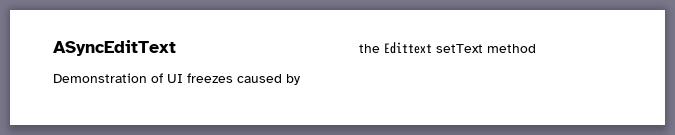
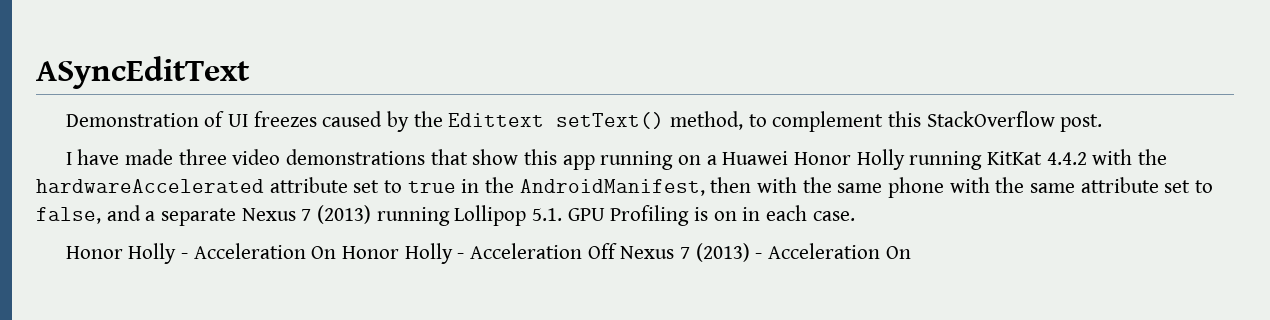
- Demonstration of UI freezes caused by the Edittext setText method
+ Demonstration of UI freezes caused by the Edittext setText() method, to complement this StackOverflow post.
+ I have made three video demonstrations that show this app running on a Huawei Honor Holly running KitKat 4.4.2 with the hardwareAccelerated attribute set to true in the AndroidManifest, then with the same phone with the same attribute set to false, and a separate Nexus 7 (2013) running Lollipop 5.1. GPU Profiling is on in each case.
+ Honor Holly - Acceleration On Honor Holly - Acceleration Off Nexus 7 (2013) - Acceleration On

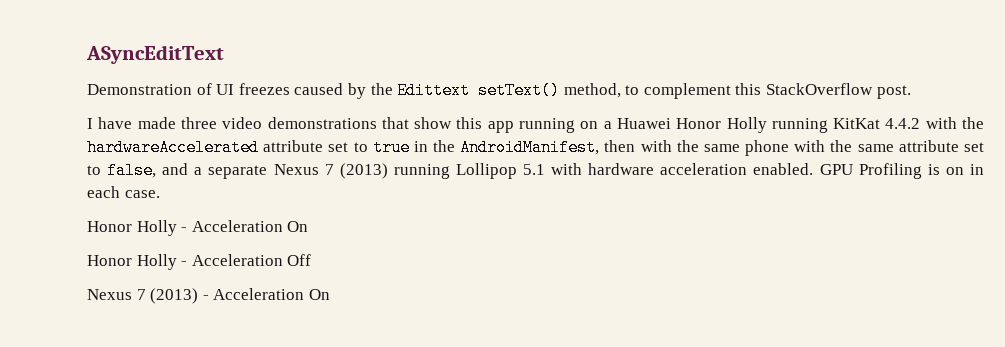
- I have made three video demonstrations that show this app running on a Huawei Honor Holly running KitKat 4.4.2 with the hardwareAccelerated attribute set to true in the AndroidManifest, then with the same phone with the same attribute set to false, and a separate Nexus 7 (2013) running Lollipop 5.1. GPU Profiling is on in each case.
+ I have made three video demonstrations that show this app running on a Huawei Honor Holly running KitKat 4.4.2 with the hardwareAccelerated attribute set to true in the AndroidManifest, then with the same phone with the same attribute set to false, and a separate Nexus 7 (2013) running Lollipop 5.1 with hardware acceleration enabled. GPU Profiling is on in each case.
- Honor Holly - Acceleration On Honor Holly - Acceleration Off Nexus 7 (2013) - Acceleration On
+ Honor Holly - Acceleration On
+ Honor Holly - Acceleration Off
+ Nexus 7 (2013) - Acceleration On

